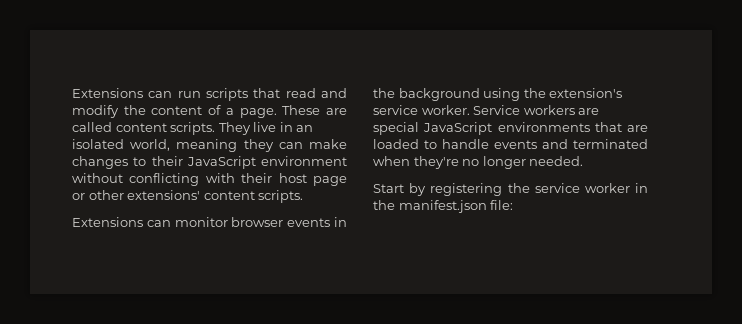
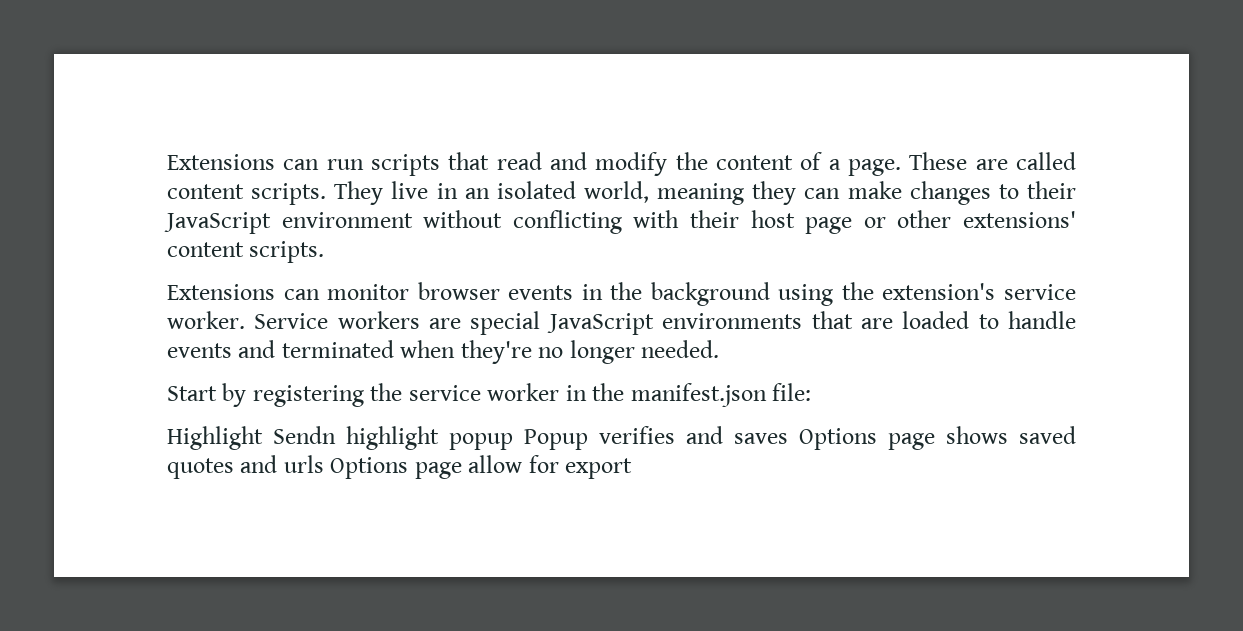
+ Highlight Sendn highlight popup Popup verifies and saves Options page shows saved quotes and urls Options page allow for export

